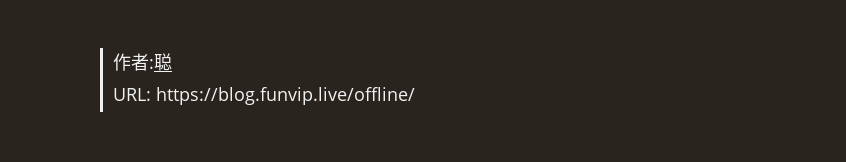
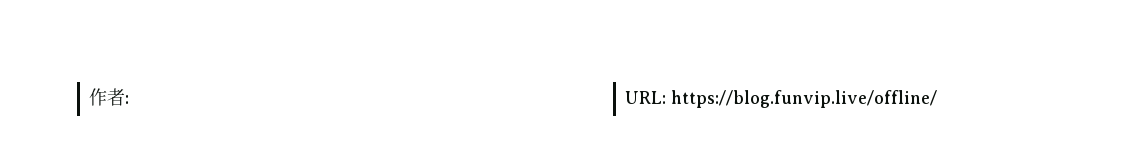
- 作者:聪
+ 作者:

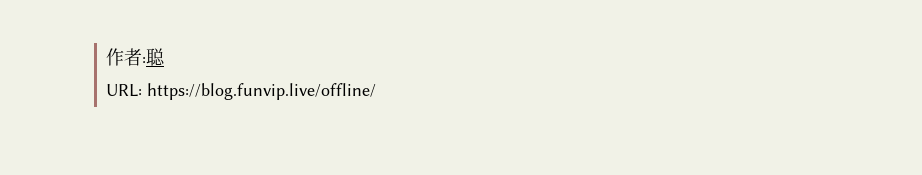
- 作者:
+ 作者:聪

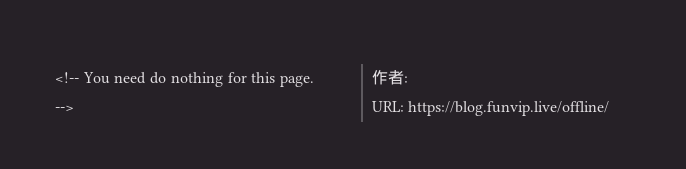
+ <!-- You need do nothing for this page. -->
- 作者:聪
+ 作者:

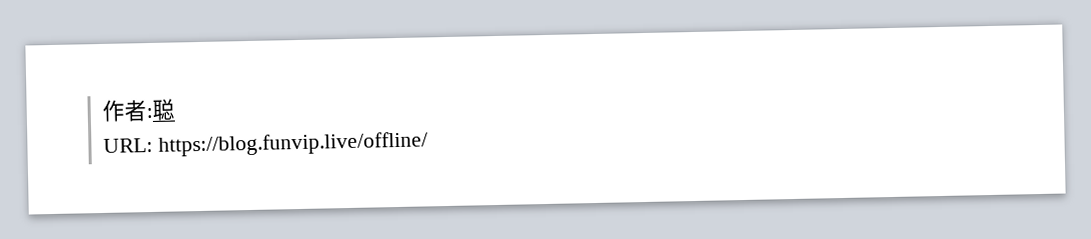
- <!-- You need do nothing for this page. -->
- 作者:
+ 作者:聪

